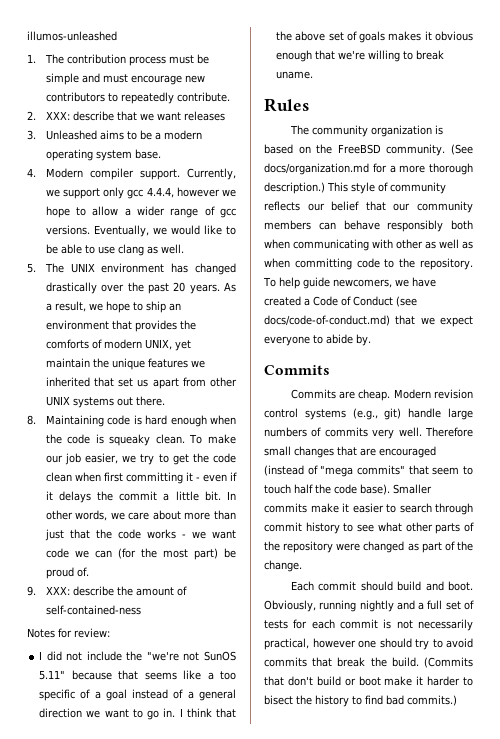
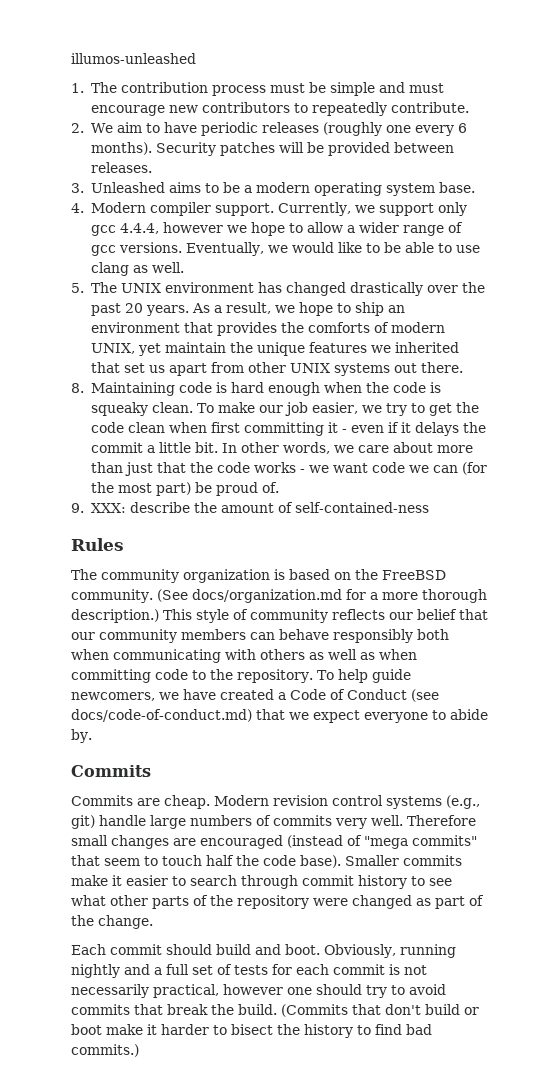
- 2. XXX: describe that we want releases
+ 2. We aim to have periodic releases (roughly one every 6 months). Security patches will be provided between releases.
- Notes for review:
- I did not include the "we're not SunOS 5.11" because that seems like a too specific of a goal instead of a general direction we want to go in. I think that the above set of goals makes it obvious enough that we're willing to break uname.
- This style of community reflects our belief that our community members can behave responsibly both when communicating with other as well as when committing code to the repository.
+ This style of community reflects our belief that our community members can behave responsibly both when communicating with others as well as when committing code to the repository.
- Therefore small changes that are encouraged (instead of "mega commits" that seem to touch half the code base).
+ Therefore small changes are encouraged (instead of "mega commits" that seem to touch half the code base).

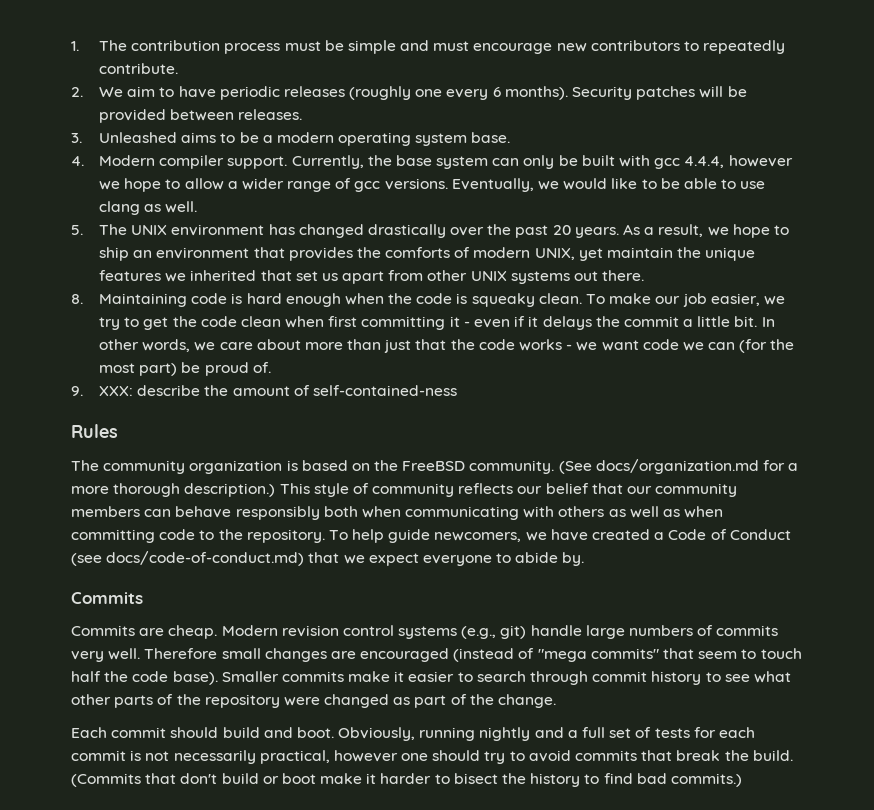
- illumos-unleashed
- Currently, we support only gcc 4.4.4, however we hope to allow a wider range of gcc versions.
+ Currently, the base system can only be built with gcc 4.4.4, however we hope to allow a wider range of gcc versions.

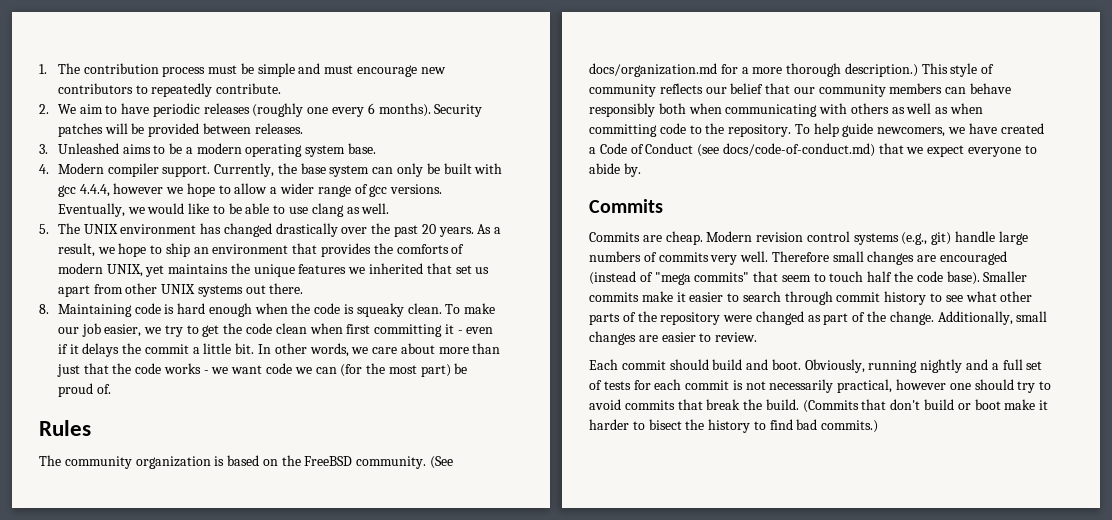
- As a result, we hope to ship an environment that provides the comforts of modern UNIX, yet maintain the unique features we inherited that set us apart from other UNIX systems out there.
+ As a result, we hope to ship an environment that provides the comforts of modern UNIX, yet maintains the unique features we inherited that set us apart from other UNIX systems out there.
- 9. XXX: describe the amount of self-contained-ness
+ Additionally, small changes are easier to review.

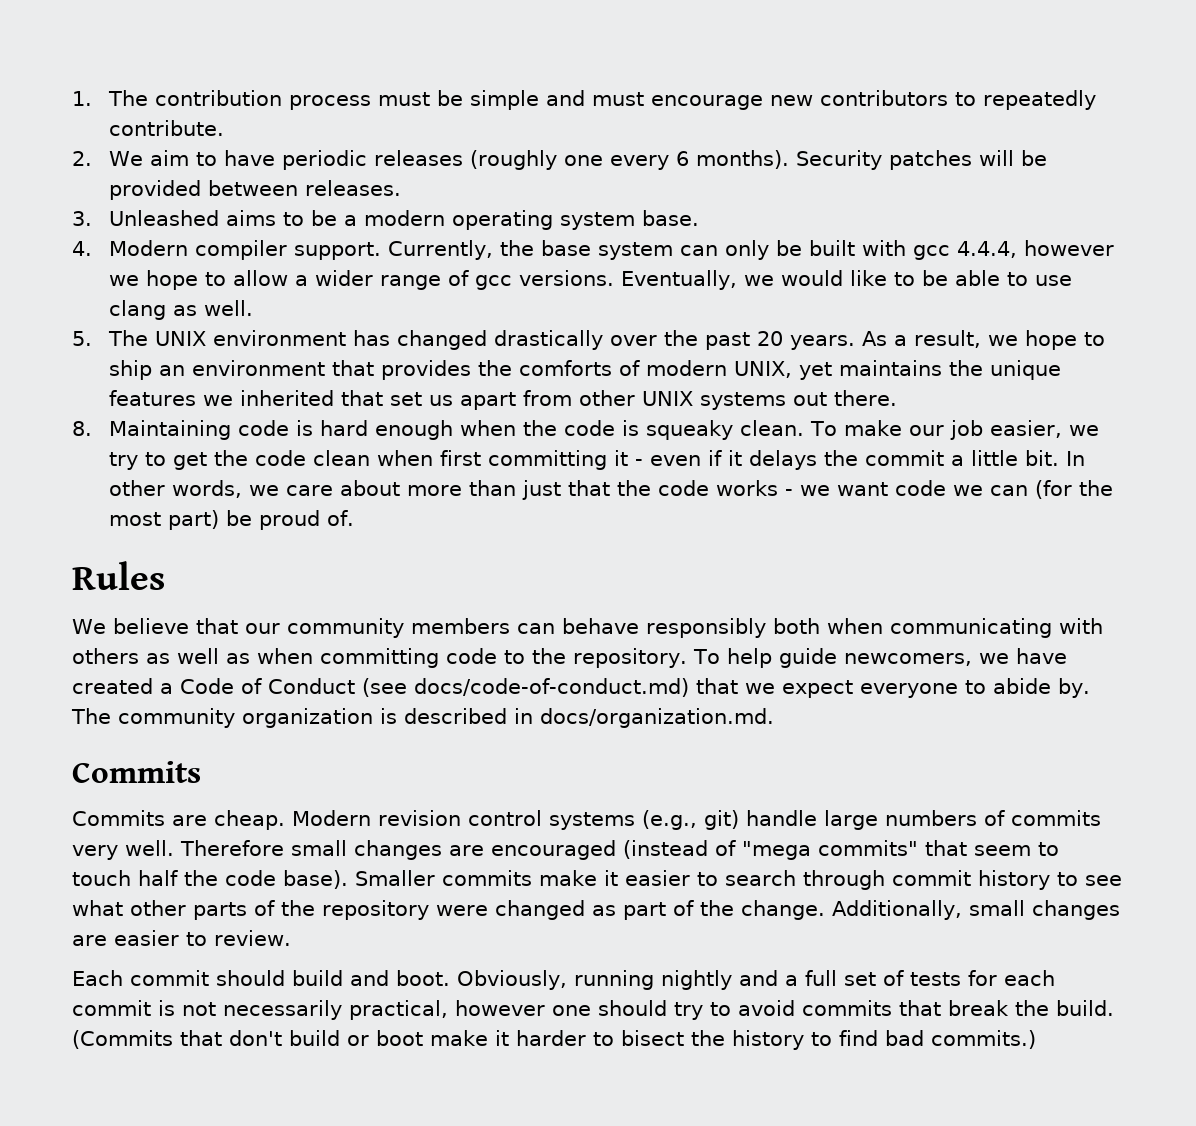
- The community organization is based on the FreeBSD community. (See docs/organization.md for a more thorough description.) This style of community reflects our belief that our community members can behave responsibly both when communicating with others as well as when committing code to the repository.
+ We believe that our community members can behave responsibly both when communicating with others as well as when committing code to the repository.
+ The community organization is described in docs/organization.md.

